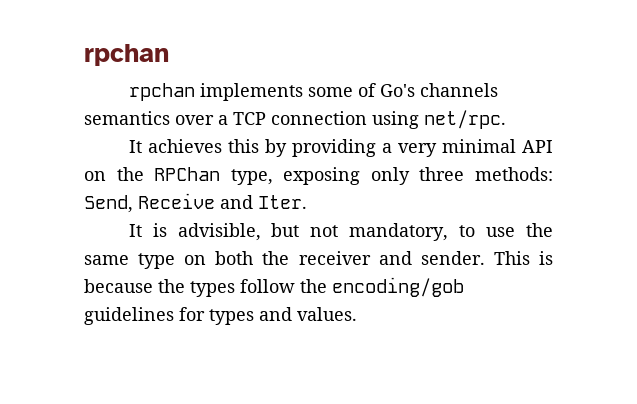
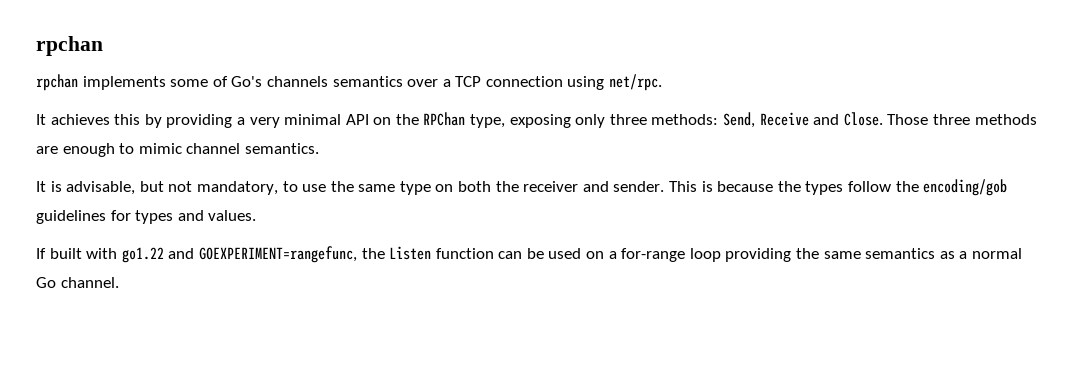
- It achieves this by providing a very minimal API on the RPChan type, exposing only three methods: Send, Receive and Iter.
+ It achieves this by providing a very minimal API on the RPChan type, exposing only three methods: Send, Receive and Close. Those three methods are enough to mimic channel semantics.
- It is advisible, but not mandatory, to use the same type on both the receiver and sender.
+ It is advisable, but not mandatory, to use the same type on both the receiver and sender.
+ If built with go1.22 and GOEXPERIMENT=rangefunc, the Listen function can be used on a for-range loop providing the same semantics as a normal Go channel.

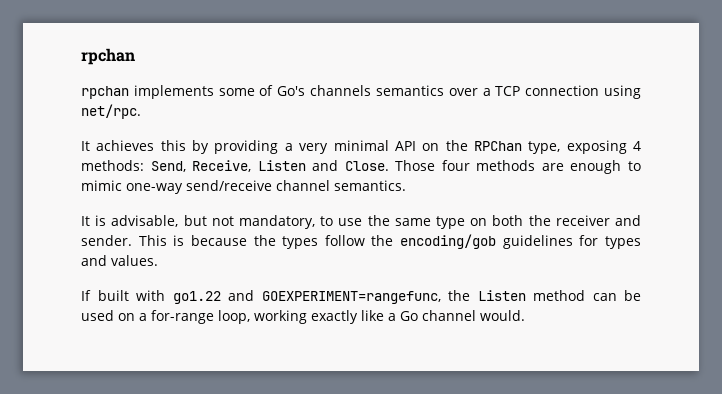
- It achieves this by providing a very minimal API on the RPChan type, exposing only three methods: Send, Receive and Close.
+ It achieves this by providing a very minimal API on the RPChan type, exposing 4 methods: Send, Receive, Listen and Close.
- Those three methods are enough to mimic channel semantics.
+ Those four methods are enough to mimic one-way send/receive channel semantics.
- If built with go1.22 and GOEXPERIMENT=rangefunc, the Listen function can be used on a for-range loop providing the same semantics as a normal Go channel.
+ If built with go1.22 and GOEXPERIMENT=rangefunc, the Listen method can be used on a for-range loop, working exactly like a Go channel would.

